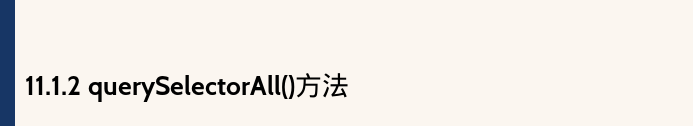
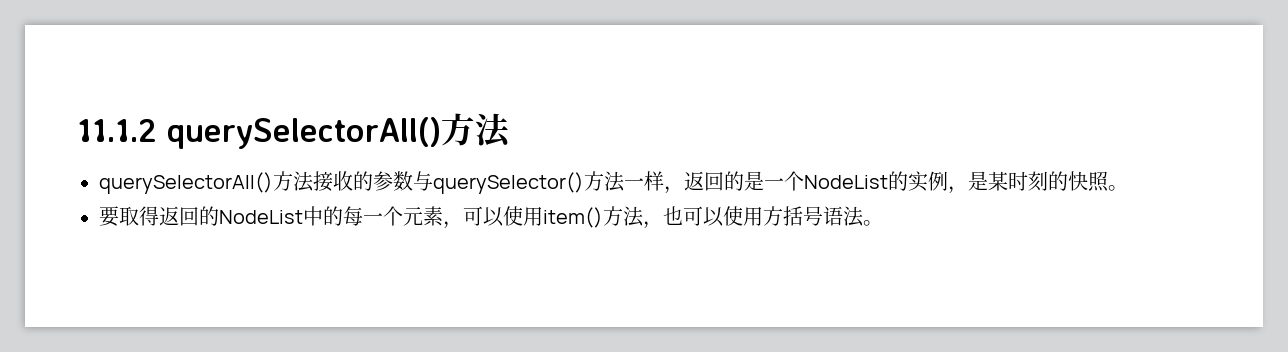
+ querySelectorAll()方法接收的参数与querySelector()方法一样，返回的是一个NodeList的实例，是某时刻的快照。
+ 要取得返回的NodeList中的每一个元素，可以使用item()方法，也可以使用方括号语法。

